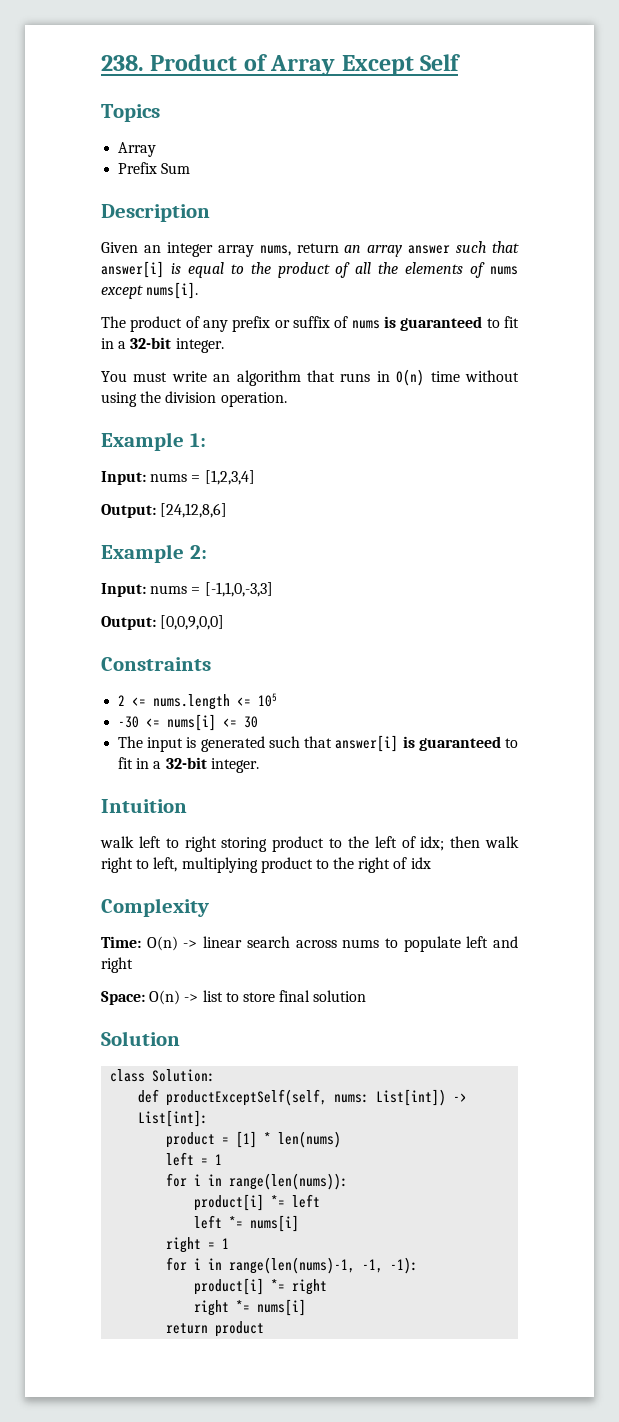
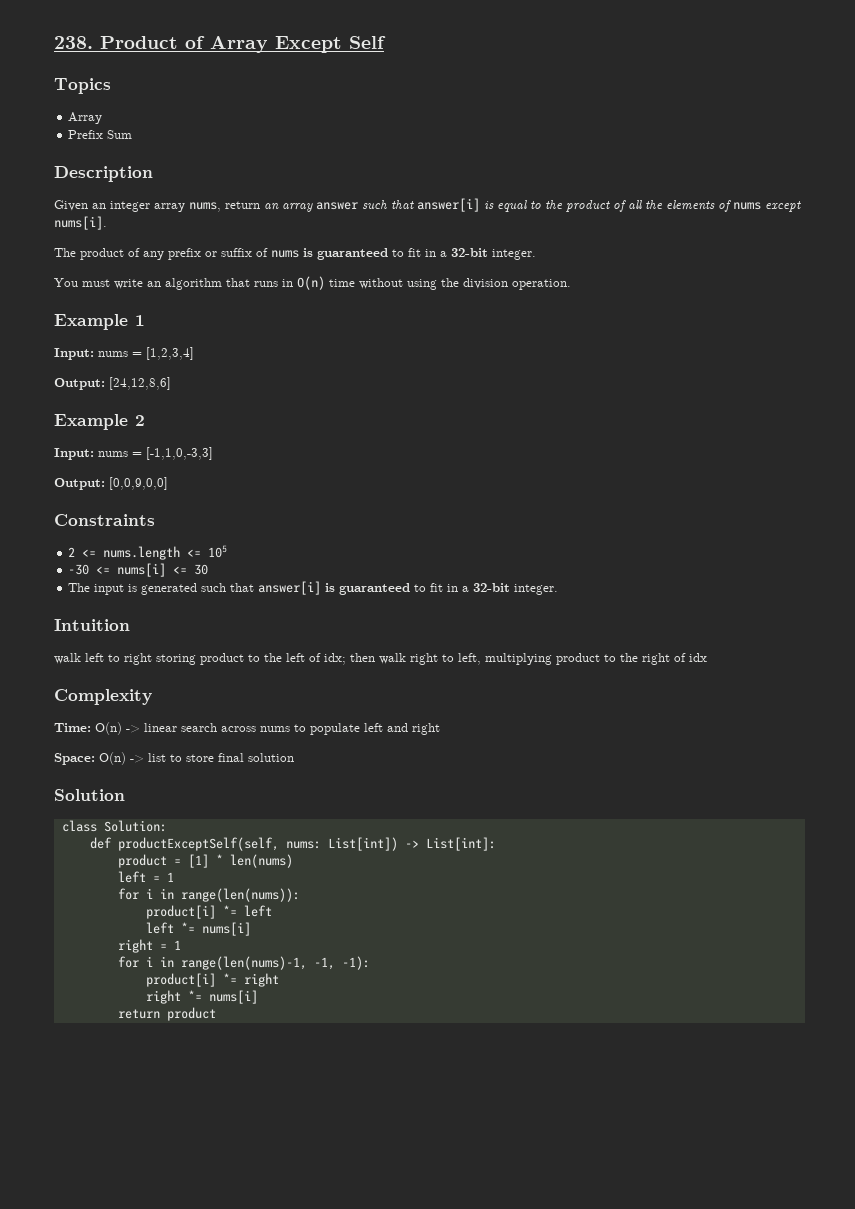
- Example 1:
+ Example 1
- Example 2:
+ Example 2

